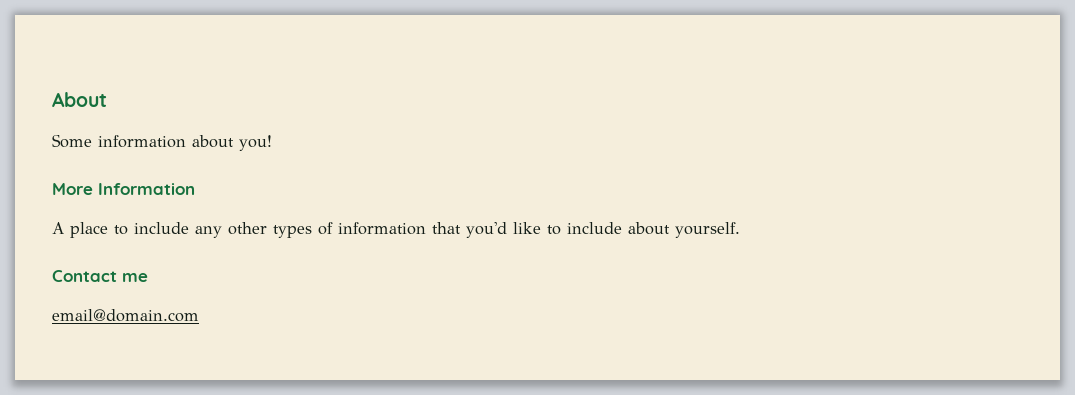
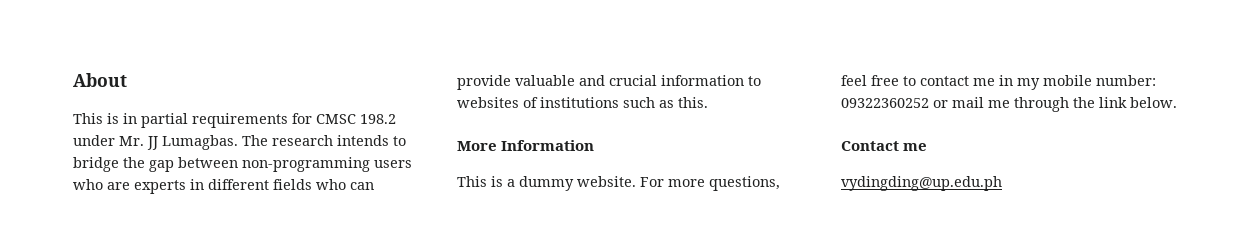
- Some information about you!
+ This is in partial requirements for CMSC 198.2 under Mr. JJ Lumagbas. The research intends to bridge the gap between non-programming users who are experts in different fields who can provide valuable and crucial information to websites of institutions such as this.
  More Information
- A place to include any other types of information that you'd like to include about yourself.
+ This is a dummy website. For more questions, feel free to contact me in my mobile number: 09322360252 or mail me through the link below.
- email@domain.com
+ vydingding@up.edu.ph

